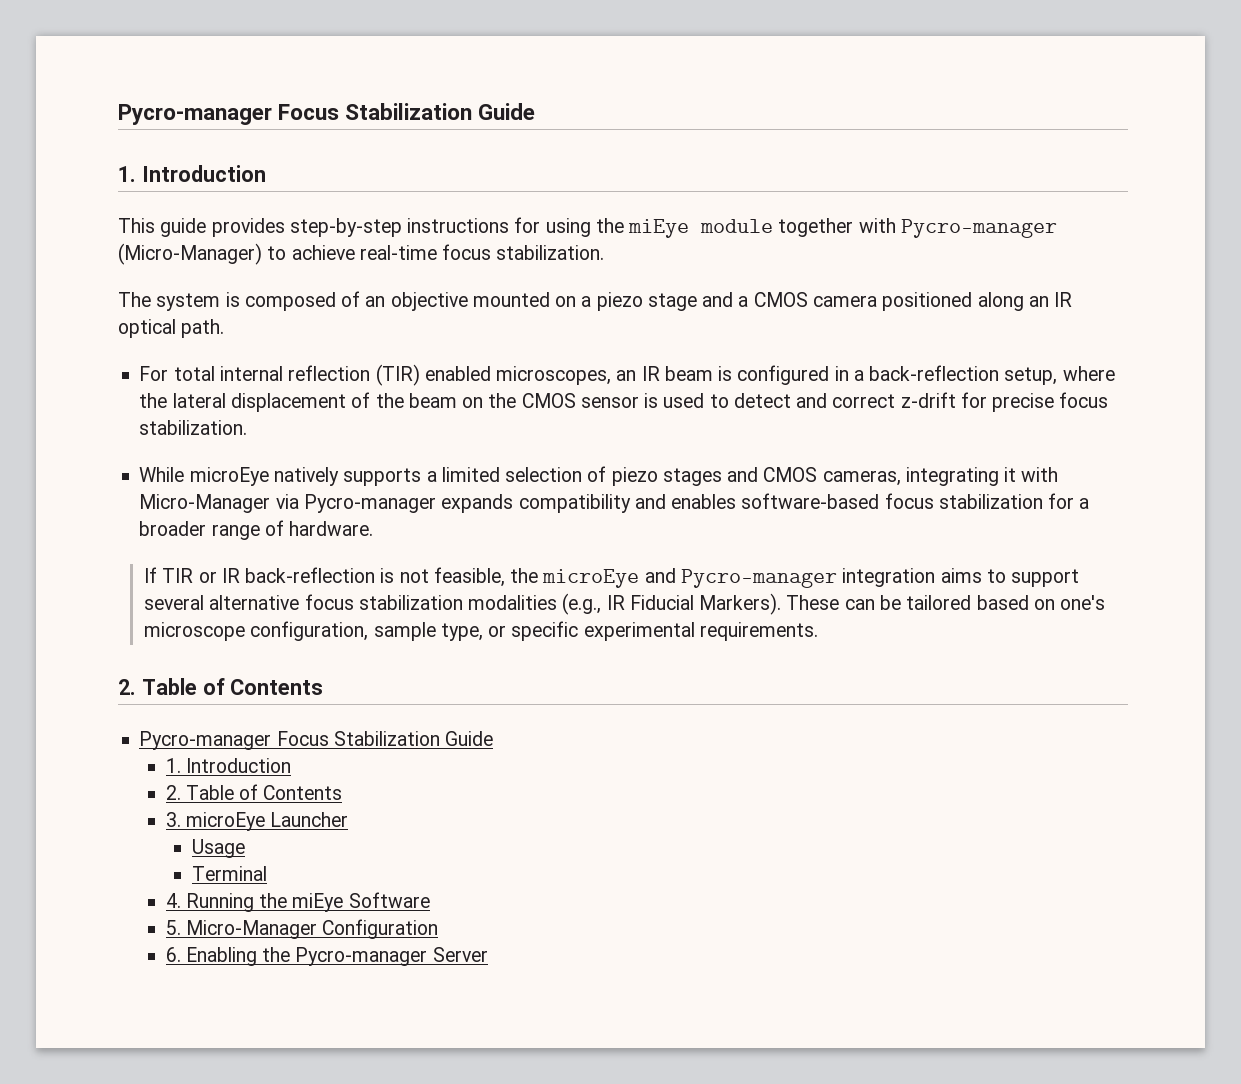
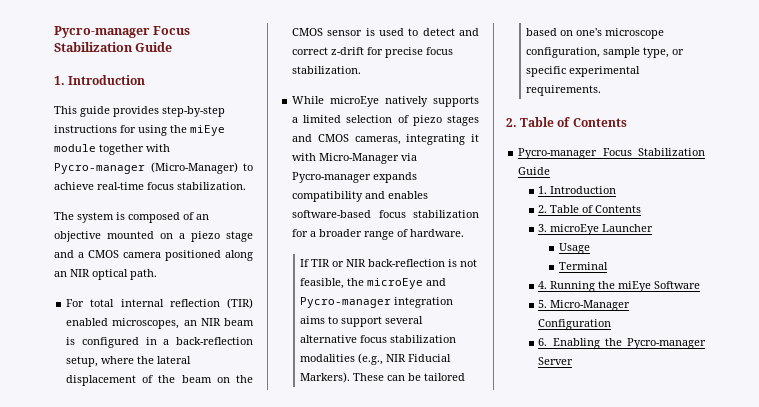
- The system is composed of an objective mounted on a piezo stage and a CMOS camera positioned along an IR optical path.
+ The system is composed of an objective mounted on a piezo stage and a CMOS camera positioned along an NIR optical path.
- For total internal reflection (TIR) enabled microscopes, an IR beam is configured in a back-reflection setup, where the lateral displacement of the beam on the CMOS sensor is used to detect and correct z-drift for precise focus stabilization.
+ For total internal reflection (TIR) enabled microscopes, an NIR beam is configured in a back-reflection setup, where the lateral displacement of the beam on the CMOS sensor is used to detect and correct z-drift for precise focus stabilization.
- If TIR or IR back-reflection is not feasible, the microEye and Pycro-manager integration aims to support several alternative focus stabilization modalities (e.g., IR Fiducial Markers).
+ If TIR or NIR back-reflection is not feasible, the microEye and Pycro-manager integration aims to support several alternative focus stabilization modalities (e.g., NIR Fiducial Markers).

